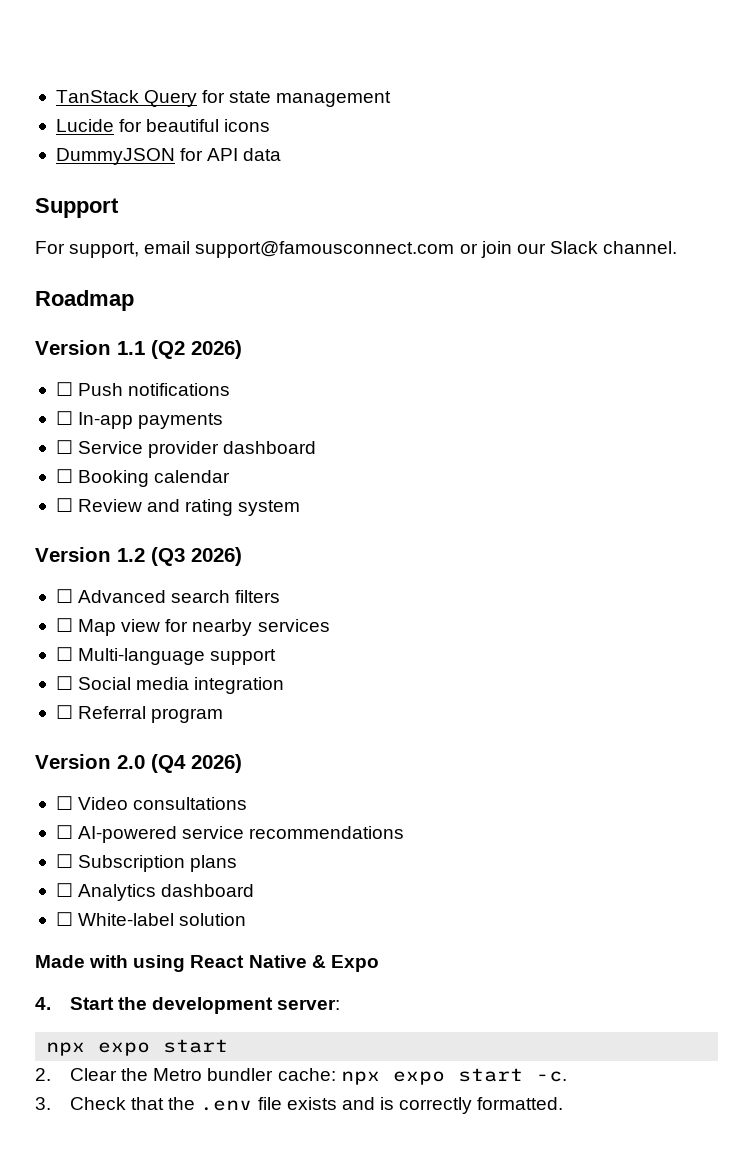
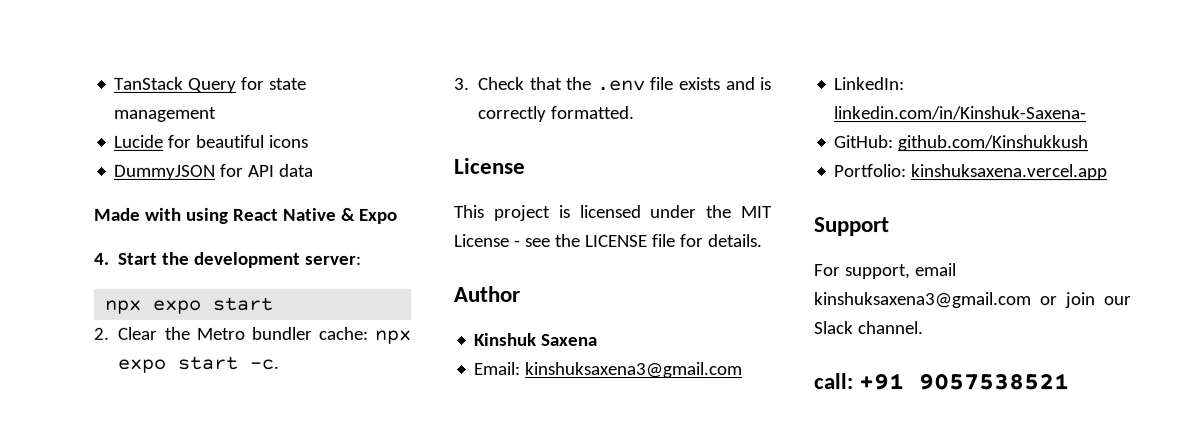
- Support
- For support, email support@famousconnect.com or join our Slack channel.
- Roadmap
- Version 1.1 (Q2 2026)
- ☐ Push notifications
- ☐ In-app payments
- ☐ Service provider dashboard
- ☐ Booking calendar
- ☐ Review and rating system
- Version 1.2 (Q3 2026)
- ☐ Advanced search filters
- ☐ Map view for nearby services
- ☐ Multi-language support
- ☐ Social media integration
- ☐ Referral program
- Version 2.0 (Q4 2026)
- ☐ Video consultations
- ☐ AI-powered service recommendations
- ☐ Subscription plans
- ☐ Analytics dashboard
- ☐ White-label solution
  3. Check that the .env file exists and is correctly formatted.
+ License
+ This project is licensed under the MIT License - see the LICENSE file for details.
+ Author
+ Kinshuk Saxena
+ Email: kinshuksaxena3@gmail.com
+ LinkedIn: linkedin.com/in/Kinshuk-Saxena-
+ GitHub: github.com/Kinshukkush
+ Portfolio: kinshuksaxena.vercel.app
+ Support
+ For support, email kinshuksaxena3@gmail.com or join our Slack channel.
+ call: +91 9057538521

